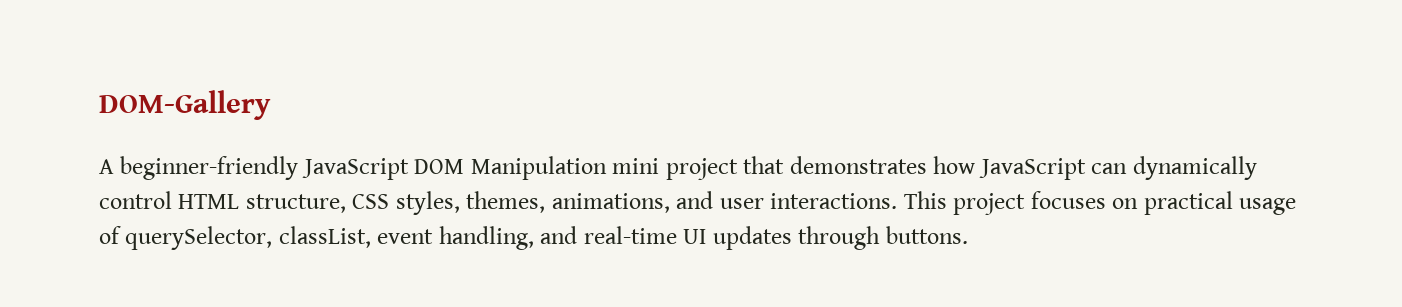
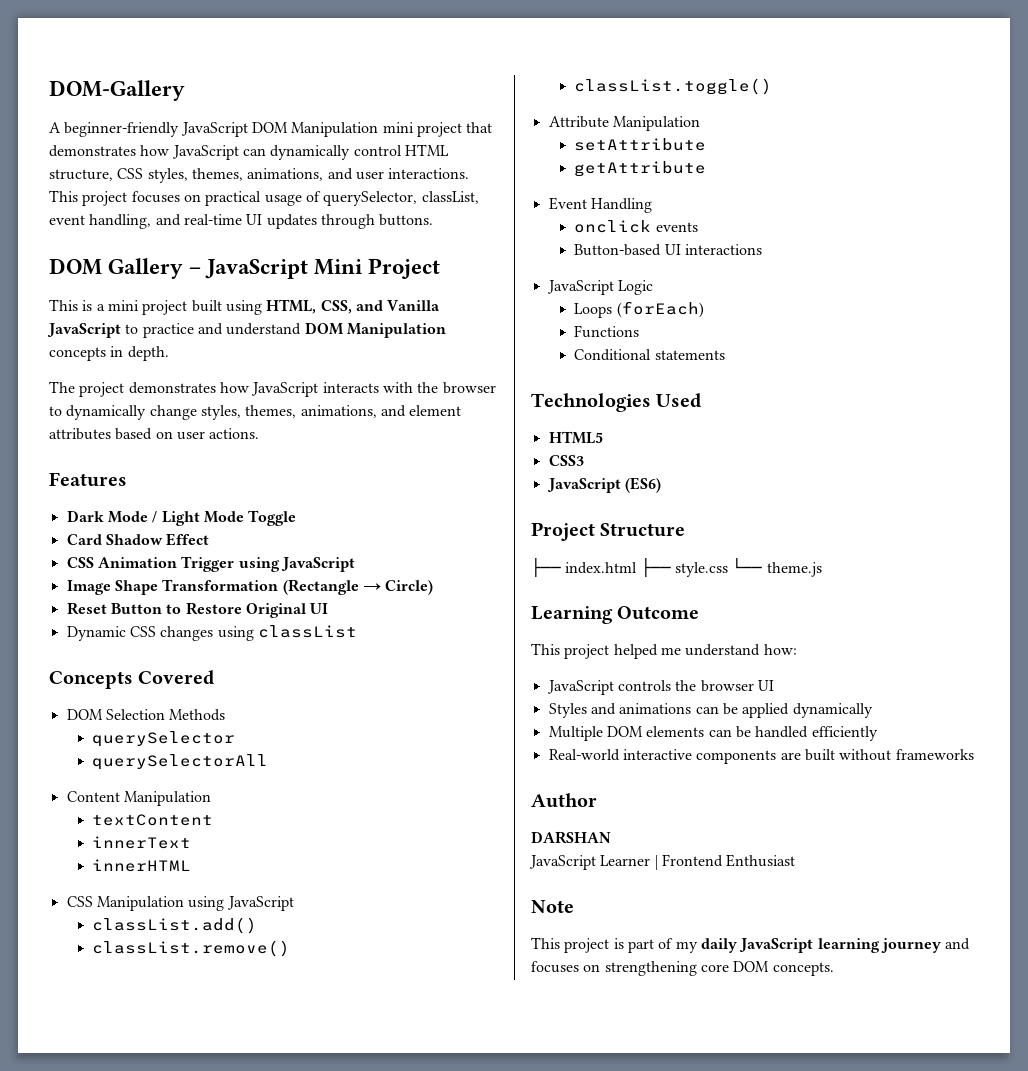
+ DOM Gallery – JavaScript Mini Project
+ This is a mini project built using HTML, CSS, and Vanilla JavaScript to practice and understand DOM Manipulation concepts in depth.
+ The project demonstrates how JavaScript interacts with the browser to dynamically change styles, themes, animations, and element attributes based on user actions.
+ Features
+ Dark Mode / Light Mode Toggle
+ Card Shadow Effect
+ CSS Animation Trigger using JavaScript
+ Image Shape Transformation (Rectangle → Circle)
+ Reset Button to Restore Original UI
+ Dynamic CSS changes using classList
+ Concepts Covered
+ DOM Selection Methods
+ querySelector
+ querySelectorAll
+ Content Manipulation
+ textContent
+ innerText
+ innerHTML
+ CSS Manipulation using JavaScript
+ classList.add()
+ classList.remove()
+ classList.toggle()
+ Attribute Manipulation
+ setAttribute
+ getAttribute
+ Event Handling
+ onclick events
+ Button-based UI interactions
+ JavaScript Logic
+ Loops (forEach)
+ Functions
+ Conditional statements
+ Technologies Used
+ HTML5
+ CSS3
+ JavaScript (ES6)
+ Project Structure
+ ├── index.html ├── style.css └── theme.js
+ Learning Outcome
+ This project helped me understand how:
+ JavaScript controls the browser UI
+ Styles and animations can be applied dynamically
+ Multiple DOM elements can be handled efficiently
+ Real-world interactive components are built without frameworks
+ Author
+ DARSHAN
+ JavaScript Learner | Frontend Enthusiast
+ Note
+ This project is part of my daily JavaScript learning journey and focuses on strengthening core DOM concepts.

